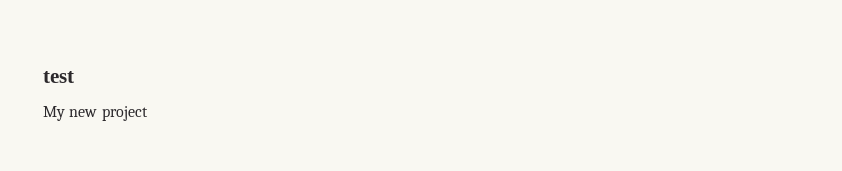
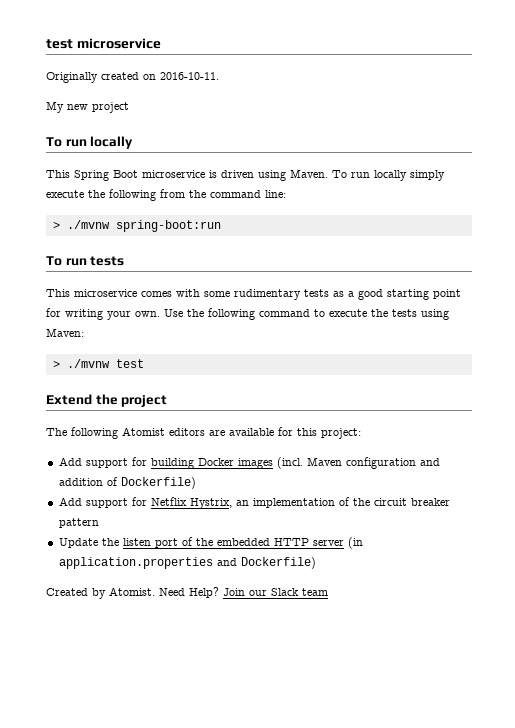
- test
+ test microservice
+ Originally created on 2016-10-11.
  My new project
+ To run locally
+ This Spring Boot microservice is driven using Maven. To run locally simply execute the following from the command line:
+ > ./mvnw spring-boot:run
+ To run tests
+ This microservice comes with some rudimentary tests as a good starting point for writing your own. Use the following command to execute the tests using Maven:
+ > ./mvnw test
+ Extend the project
+ The following Atomist editors are available for this project:
+ Add support for building Docker images (incl. Maven configuration and addition of Dockerfile)
+ Add support for Netflix Hystrix, an implementation of the circuit breaker pattern
+ Update the listen port of the embedded HTTP server (in application.properties and Dockerfile)
+ Created by Atomist. Need Help? Join our Slack team

